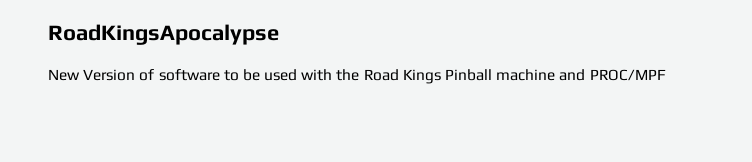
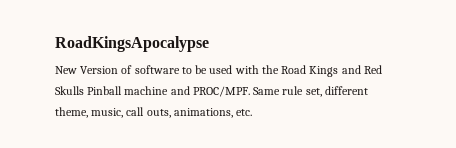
- New Version of software to be used with the Road Kings Pinball machine and PROC/MPF
+ New Version of software to be used with the Road Kings and Red Skulls Pinball machine and PROC/MPF. Same rule set, different theme, music, call outs, animations, etc.

